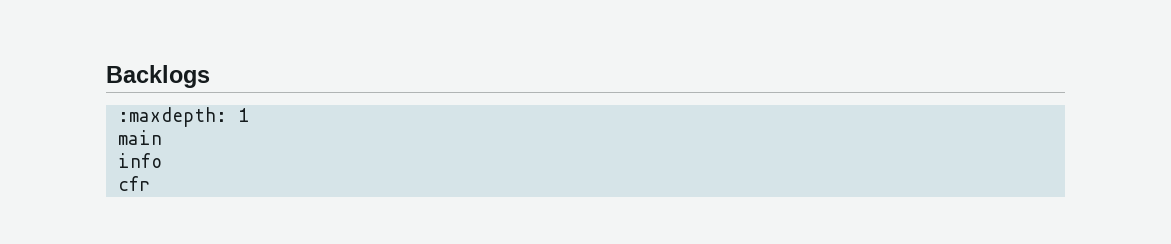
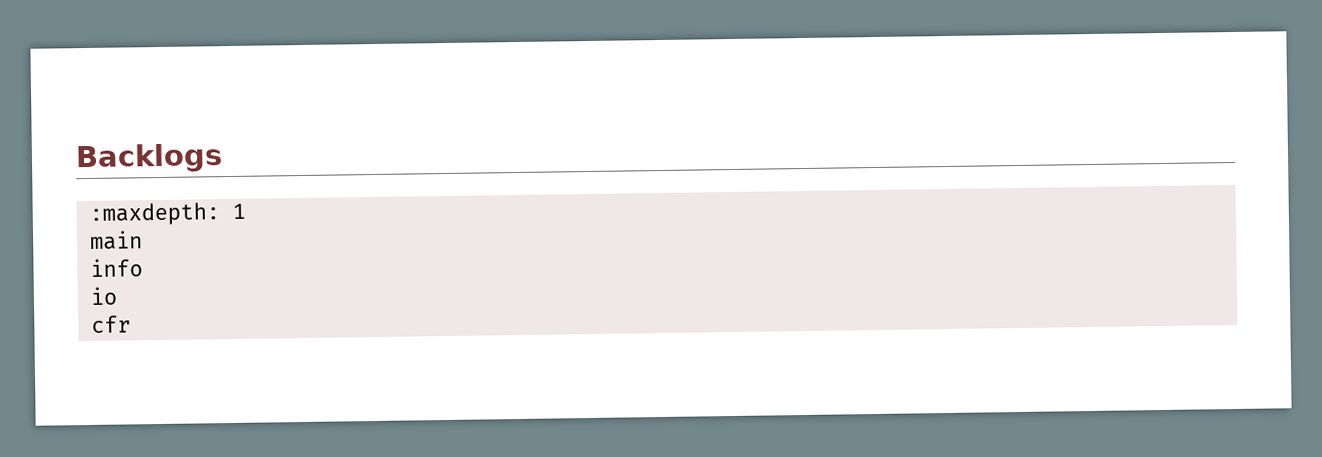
+ io

